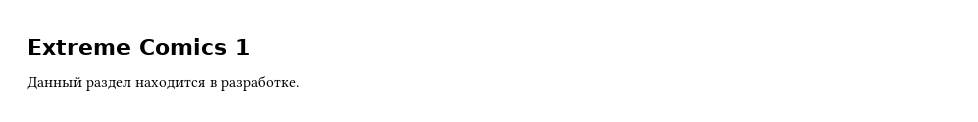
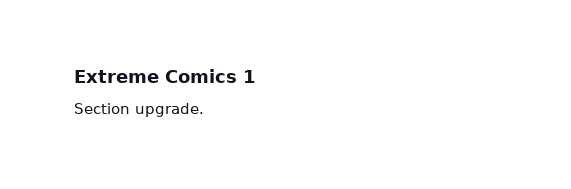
- Данный раздел находится в разработке.
+ Section upgrade.

